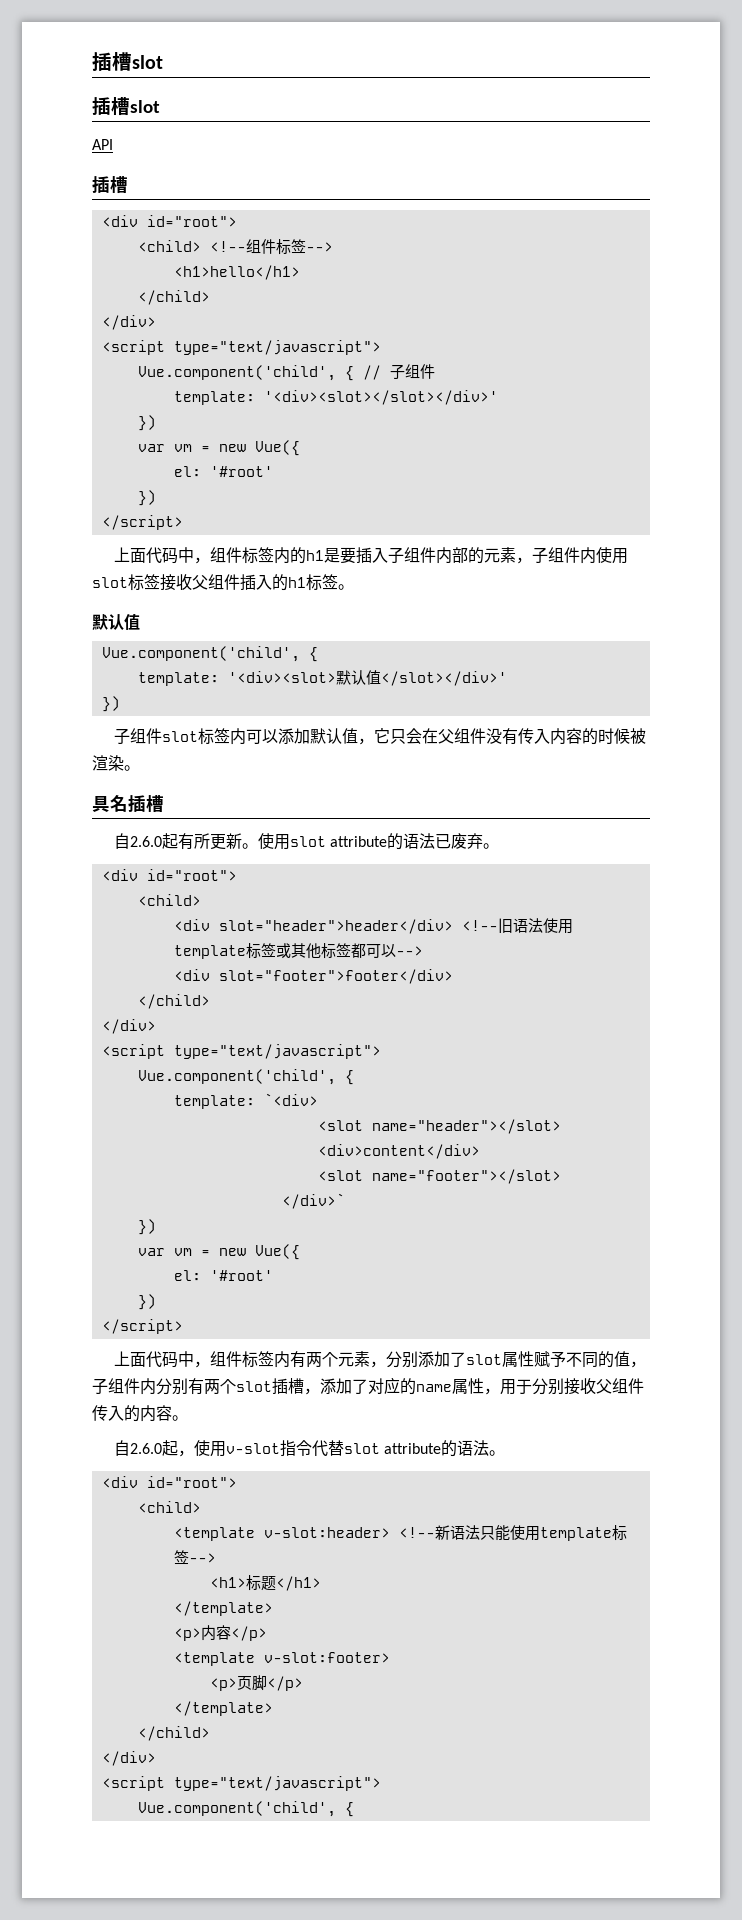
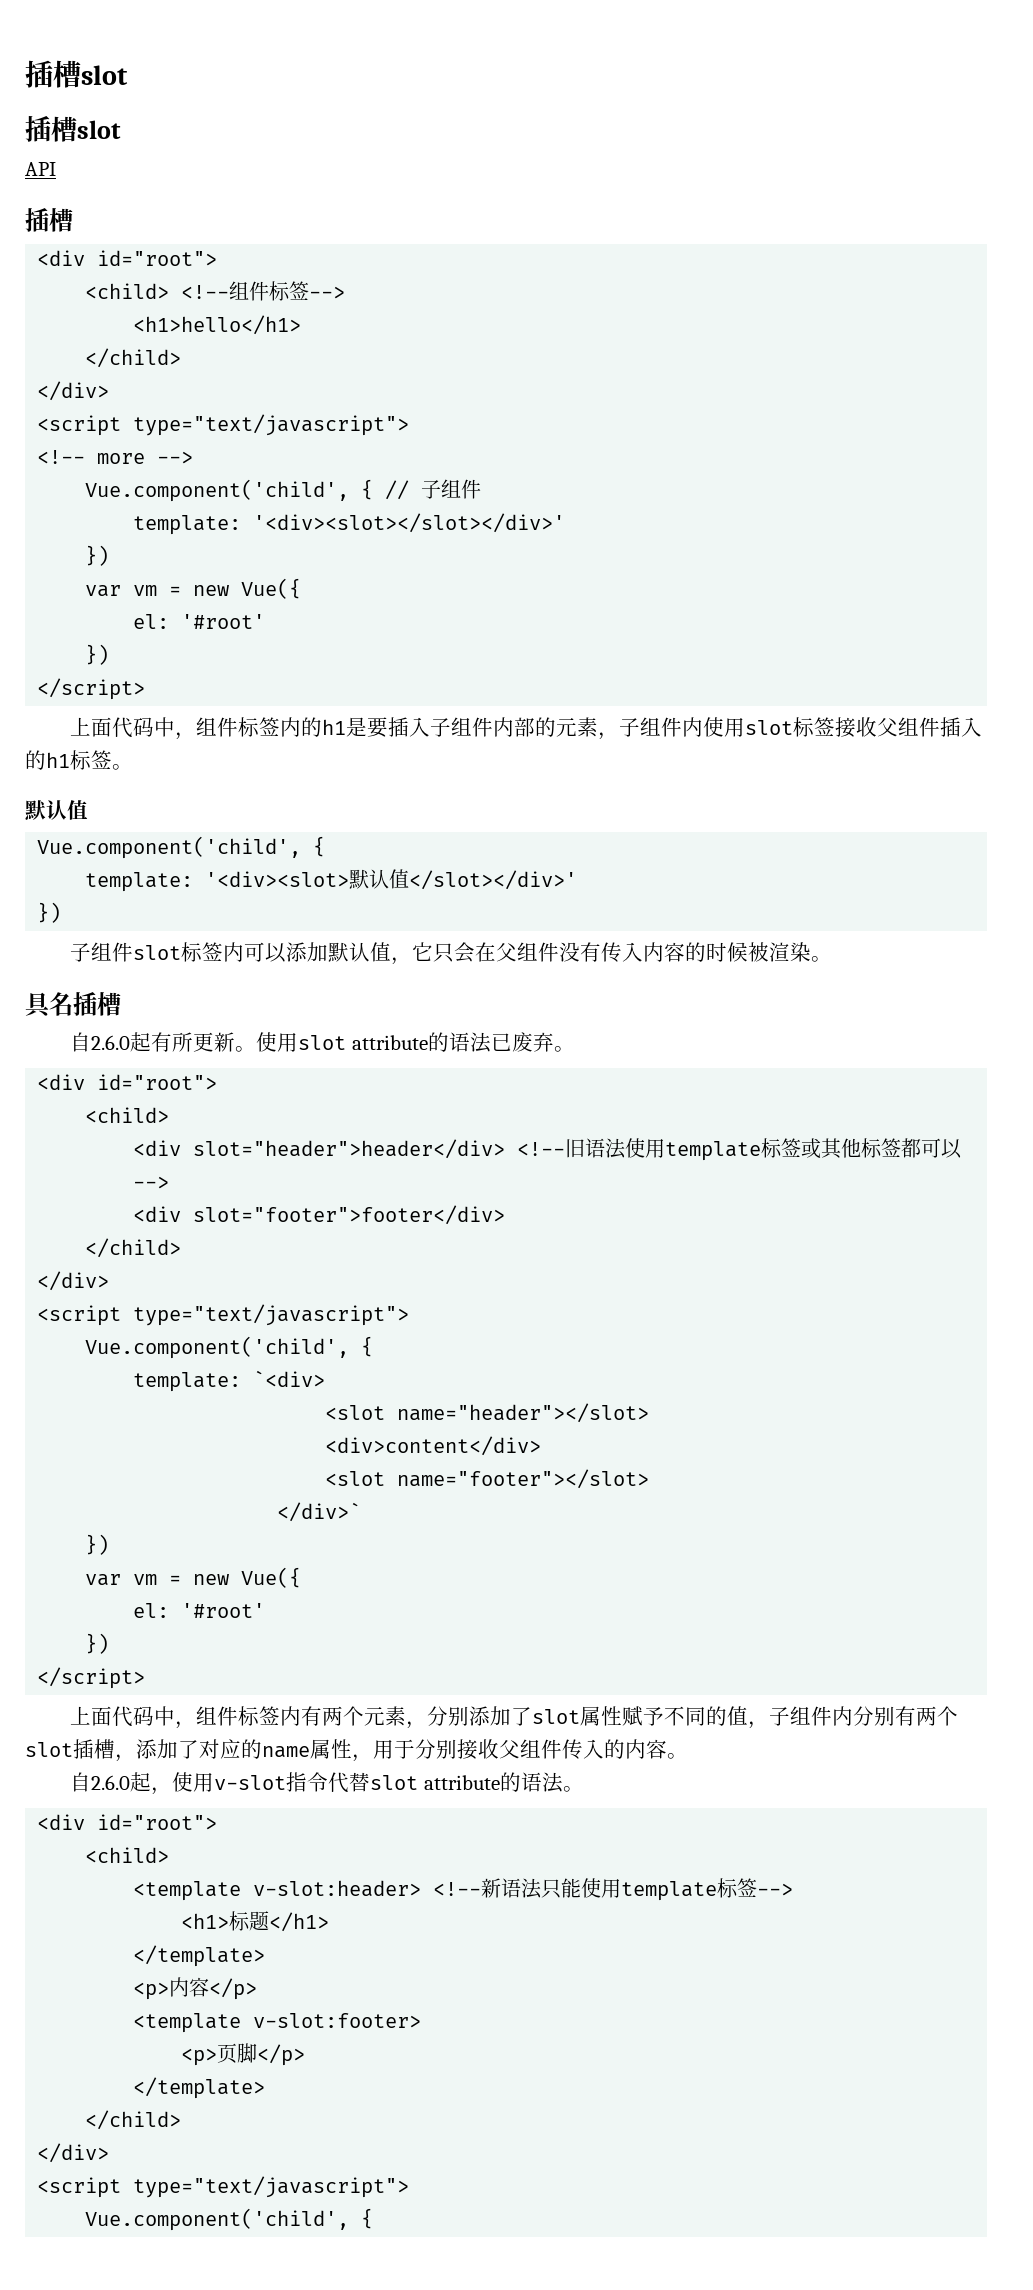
+ <!-- more -->

